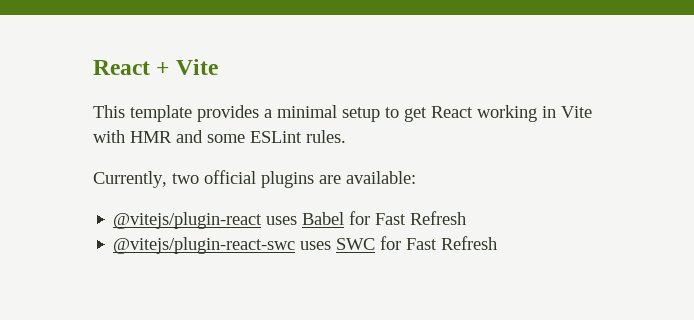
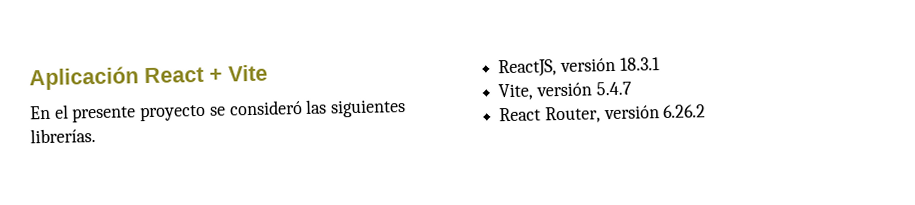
- React + Vite
+ Aplicación React + Vite
- This template provides a minimal setup to get React working in Vite with HMR and some ESLint rules.
- Currently, two official plugins are available:
- @vitejs/plugin-react uses Babel for Fast Refresh
- @vitejs/plugin-react-swc uses SWC for Fast Refresh
+ En el presente proyecto se consideró las siguientes librerías.
+ ReactJS, versión 18.3.1
+ Vite, versión 5.4.7
+ React Router, versión 6.26.2

